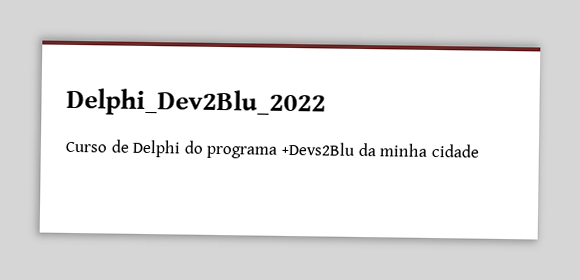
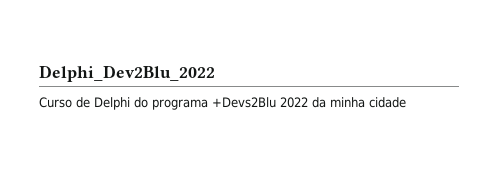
- Curso de Delphi do programa +Devs2Blu da minha cidade
+ Curso de Delphi do programa +Devs2Blu 2022 da minha cidade

